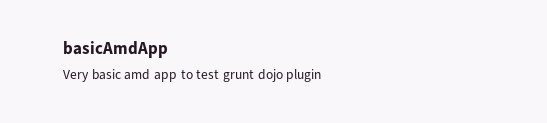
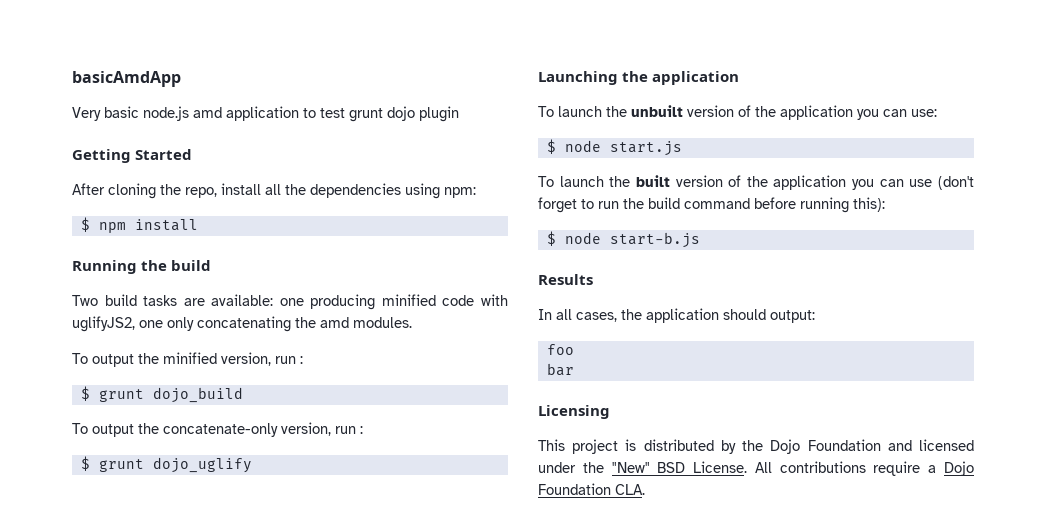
- Very basic amd app to test grunt dojo plugin
+ Very basic node.js amd application to test grunt dojo plugin
+ Getting Started
+ After cloning the repo, install all the dependencies using npm:
+ $ npm install
+ Running the build
+ Two build tasks are available: one producing minified code with uglifyJS2, one only concatenating the amd modules.
+ To output the minified version, run :
+ $ grunt dojo_build
+ To output the concatenate-only version, run :
+ $ grunt dojo_uglify
+ Launching the application
+ To launch the unbuilt version of the application you can use:
+ $ node start.js
+ To launch the built version of the application you can use (don't forget to run the build command before running this):
+ $ node start-b.js
+ Results
+ In all cases, the application should output:
+ foo
+ bar
+ Licensing
+ This project is distributed by the Dojo Foundation and licensed under the "New" BSD License. All contributions require a Dojo Foundation CLA.

